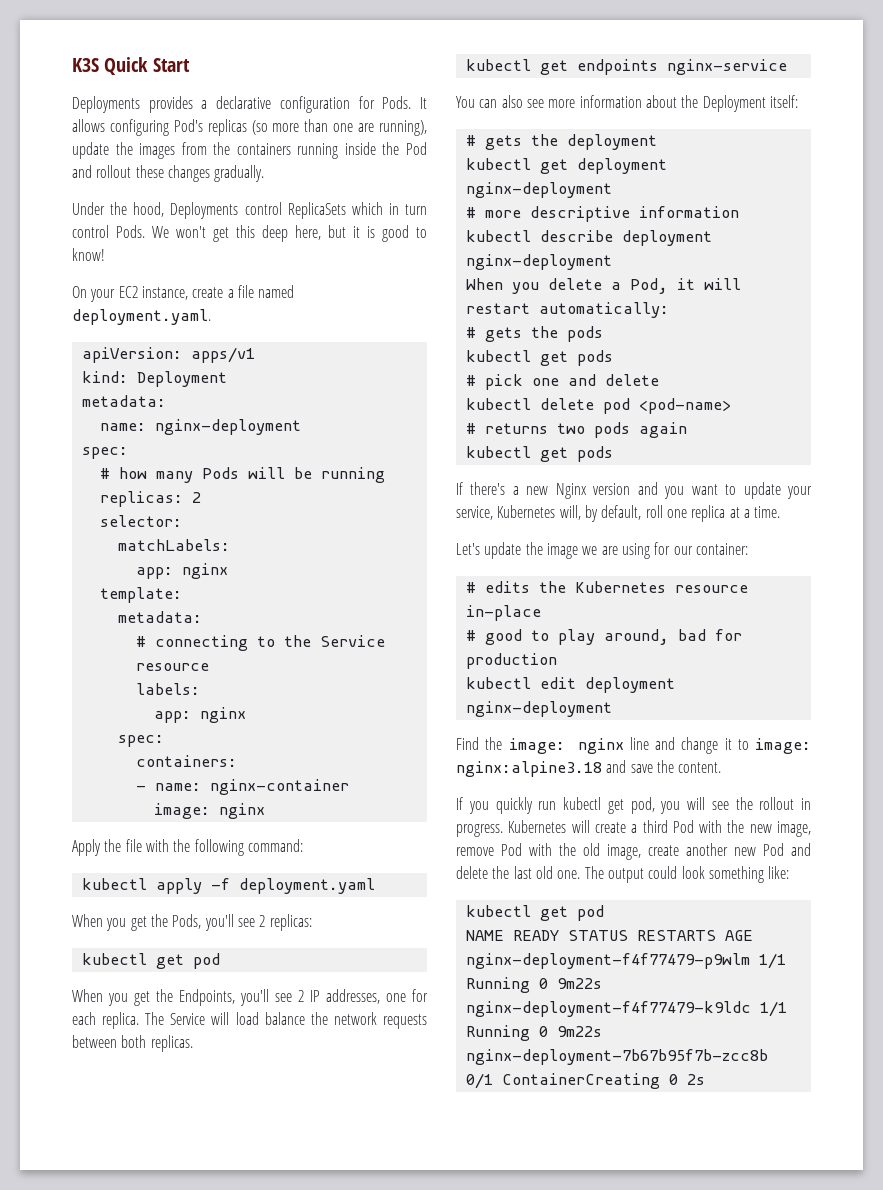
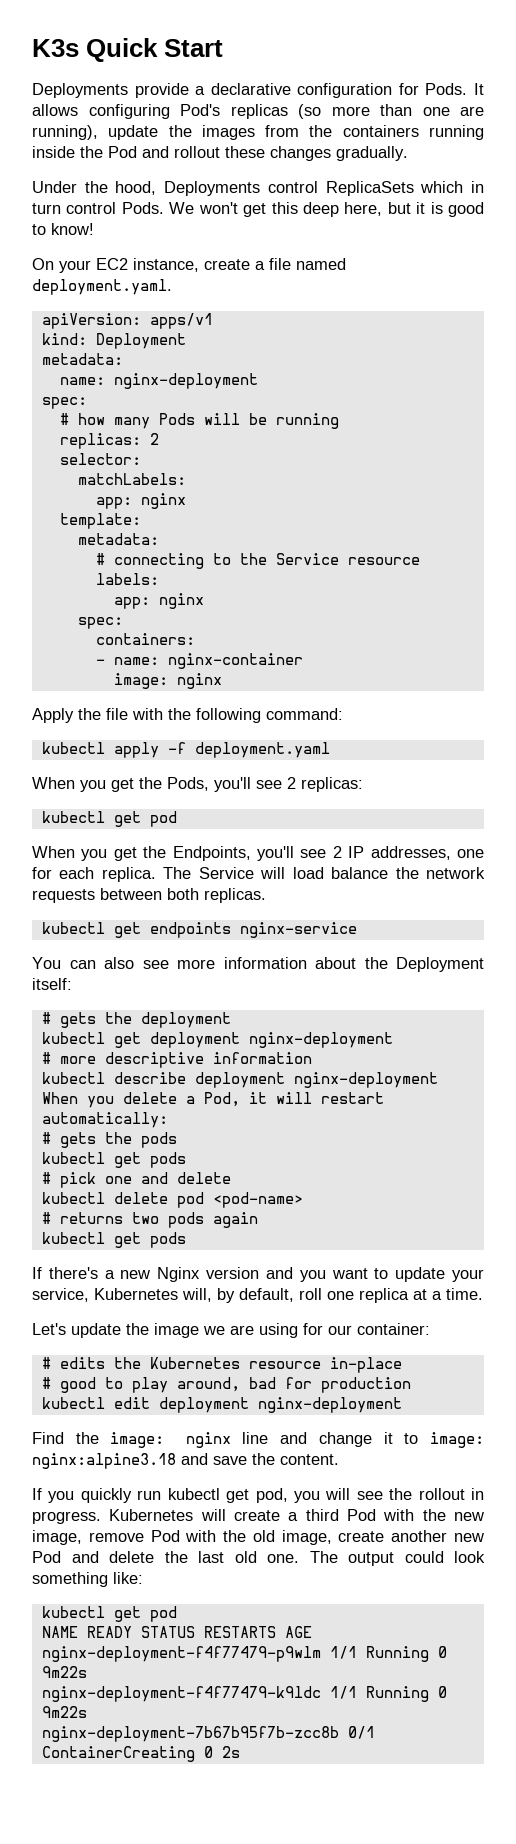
- K3S Quick Start
+ K3s Quick Start
- Deployments provides a declarative configuration for Pods.
+ Deployments provide a declarative configuration for Pods.

